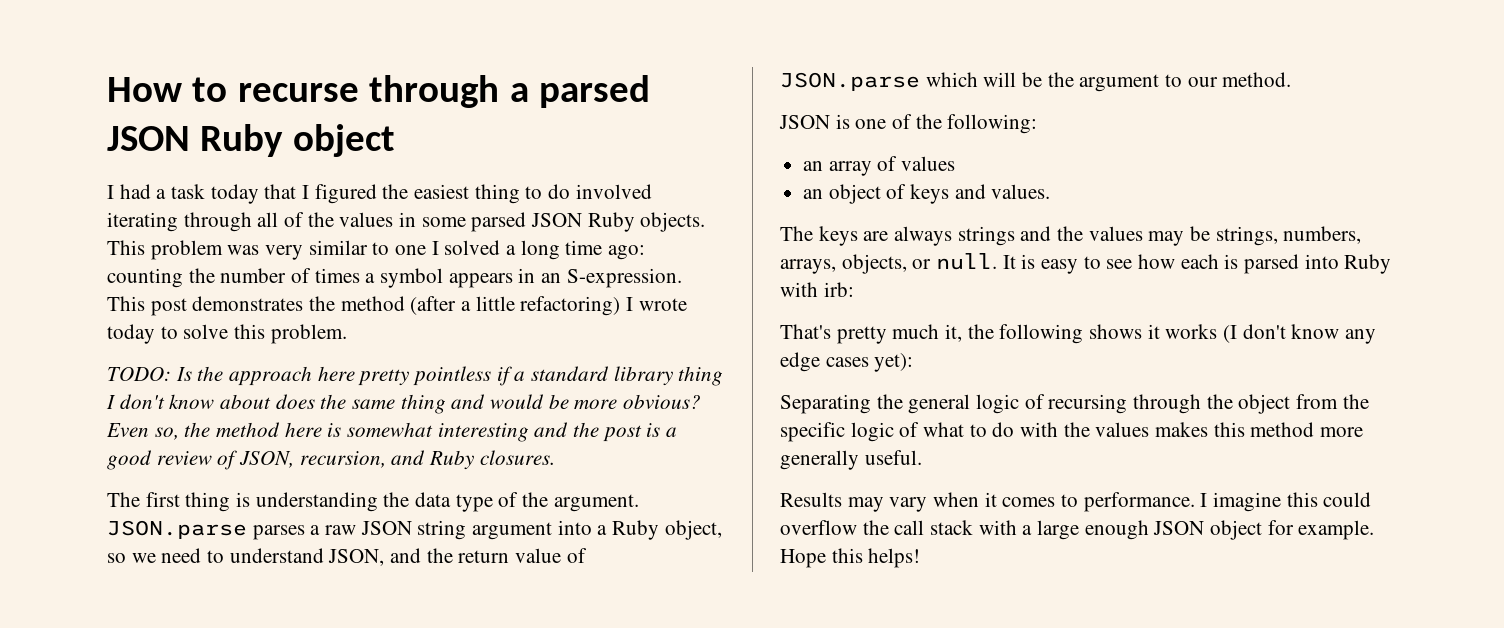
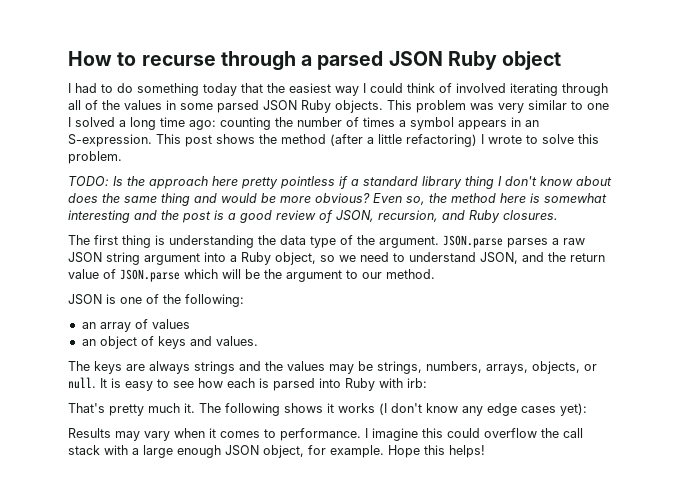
- I had a task today that I figured the easiest thing to do involved iterating through all of the values in some parsed JSON Ruby objects.
+ I had to do something today that the easiest way I could think of involved iterating through all of the values in some parsed JSON Ruby objects.
- This post demonstrates the method (after a little refactoring) I wrote today to solve this problem.
+ This post shows the method (after a little refactoring) I wrote to solve this problem.
- That's pretty much it, the following shows it works (I don't know any edge cases yet):
+ That's pretty much it. The following shows it works (I don't know any edge cases yet):
- Separating the general logic of recursing through the object from the specific logic of what to do with the values makes this method more generally useful.
- I imagine this could overflow the call stack with a large enough JSON object for example.
+ I imagine this could overflow the call stack with a large enough JSON object, for example.

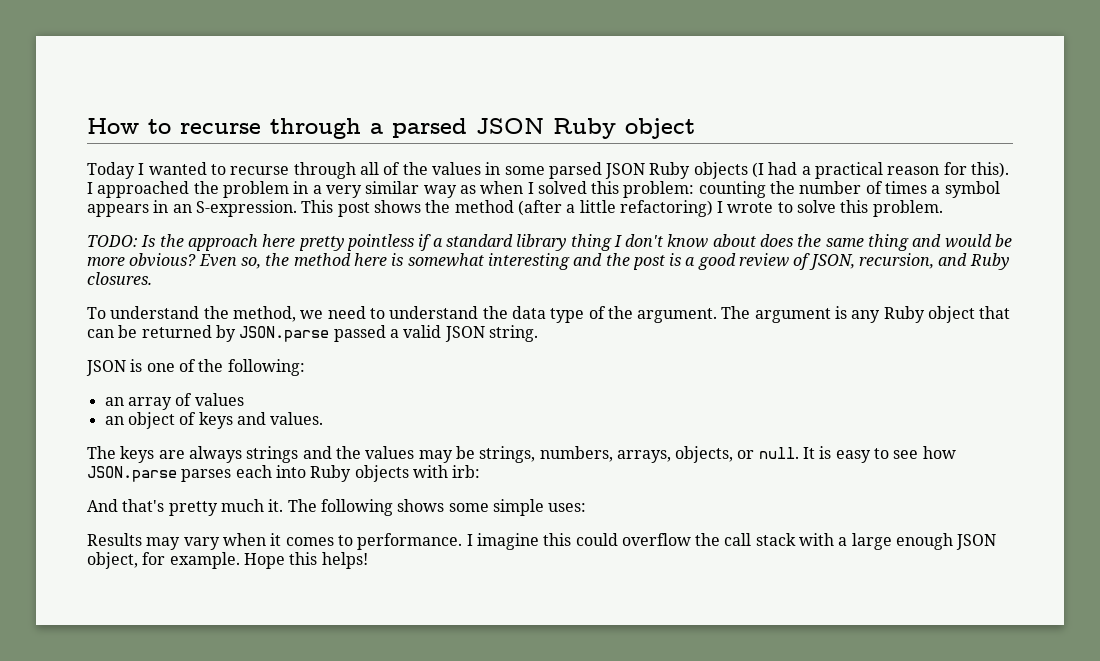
- I had to do something today that the easiest way I could think of involved iterating through all of the values in some parsed JSON Ruby objects. This problem was very similar to one I solved a long time ago: counting the number of times a symbol appears in an S-expression.
+ Today I wanted to recurse through all of the values in some parsed JSON Ruby objects (I had a practical reason for this). I approached the problem in a very similar way as when I solved this problem: counting the number of times a symbol appears in an S-expression.
- The first thing is understanding the data type of the argument.
+ To understand the method, we need to understand the data type of the argument.
- JSON.parse parses a raw JSON string argument into a Ruby object, so we need to understand JSON, and the return value of JSON.parse which will be the argument to our method.
+ The argument is any Ruby object that can be returned by JSON.parse passed a valid JSON string.
- It is easy to see how each is parsed into Ruby with irb:
+ It is easy to see how JSON.parse parses each into Ruby objects with irb:
- That's pretty much it.
+ And that's pretty much it.
- The following shows it works (I don't know any edge cases yet):
+ The following shows some simple uses:

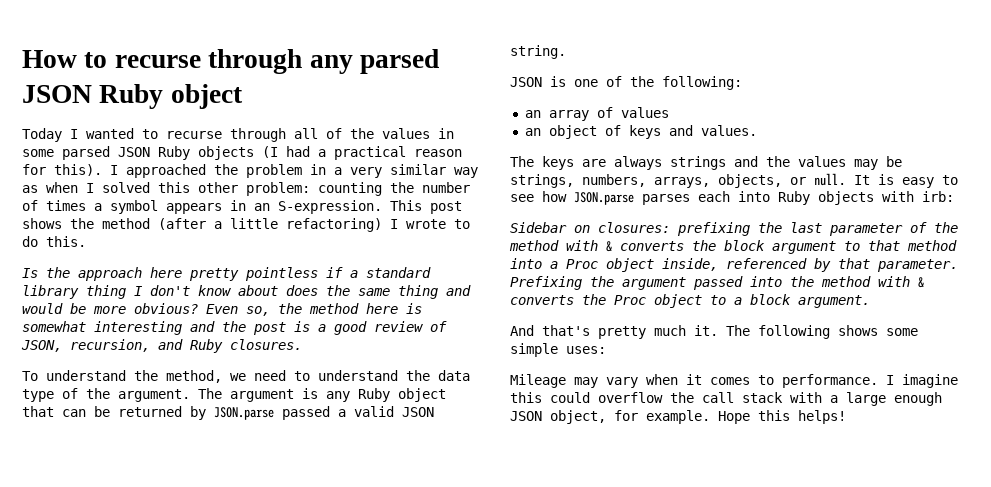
- How to recurse through a parsed JSON Ruby object
+ How to recurse through any parsed JSON Ruby object
- I approached the problem in a very similar way as when I solved this problem: counting the number of times a symbol appears in an S-expression.
+ I approached the problem in a very similar way as when I solved this other problem: counting the number of times a symbol appears in an S-expression.
- This post shows the method (after a little refactoring) I wrote to solve this problem.
- TODO: Is the approach here pretty pointless if a standard library thing I don't know about does the same thing and would be more obvious?
+ This post shows the method (after a little refactoring) I wrote to do this.
+ Is the approach here pretty pointless if a standard library thing I don't know about does the same thing and would be more obvious?
+ Sidebar on closures: prefixing the last parameter of the method with & converts the block argument to that method into a Proc object inside, referenced by that parameter. Prefixing the argument passed into the method with & converts the Proc object to a block argument.
- Results may vary when it comes to performance.
+ Mileage may vary when it comes to performance.

